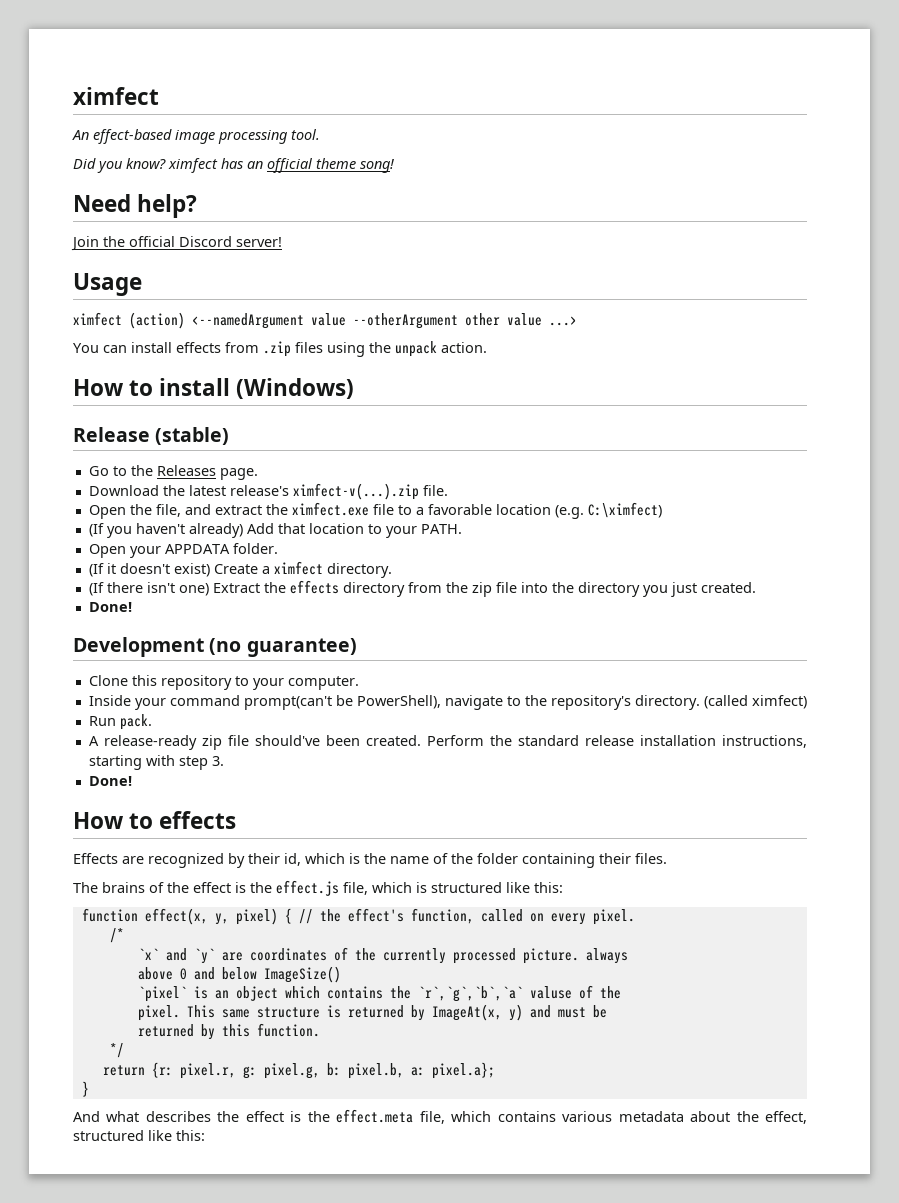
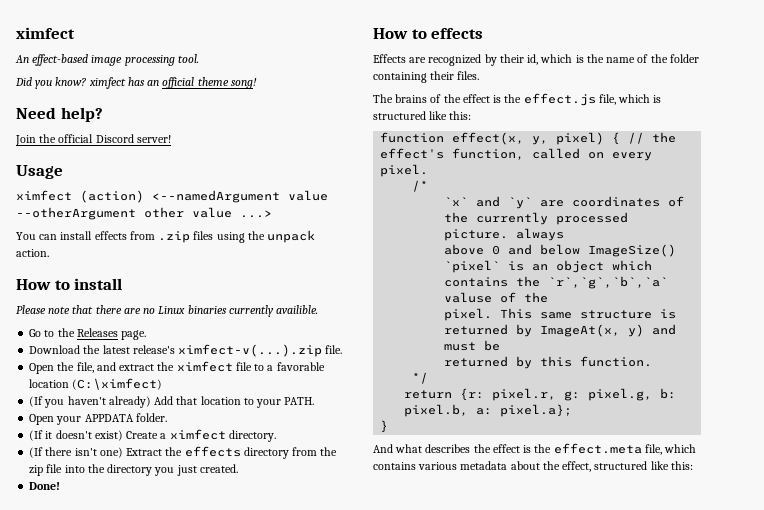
- How to install (Windows)
- Release (stable)
+ How to install
+ Please note that there are no Linux binaries currently availible.
- Open the file, and extract the ximfect.exe file to a favorable location (e.g. C:\ximfect)
+ Open the file, and extract the ximfect file to a favorable location (C:\ximfect)
- Development (no guarantee)
- Clone this repository to your computer.
- Inside your command prompt(can't be PowerShell), navigate to the repository's directory. (called ximfect)
- Run pack.
- A release-ready zip file should've been created. Perform the standard release installation instructions, starting with step 3.
- Done!

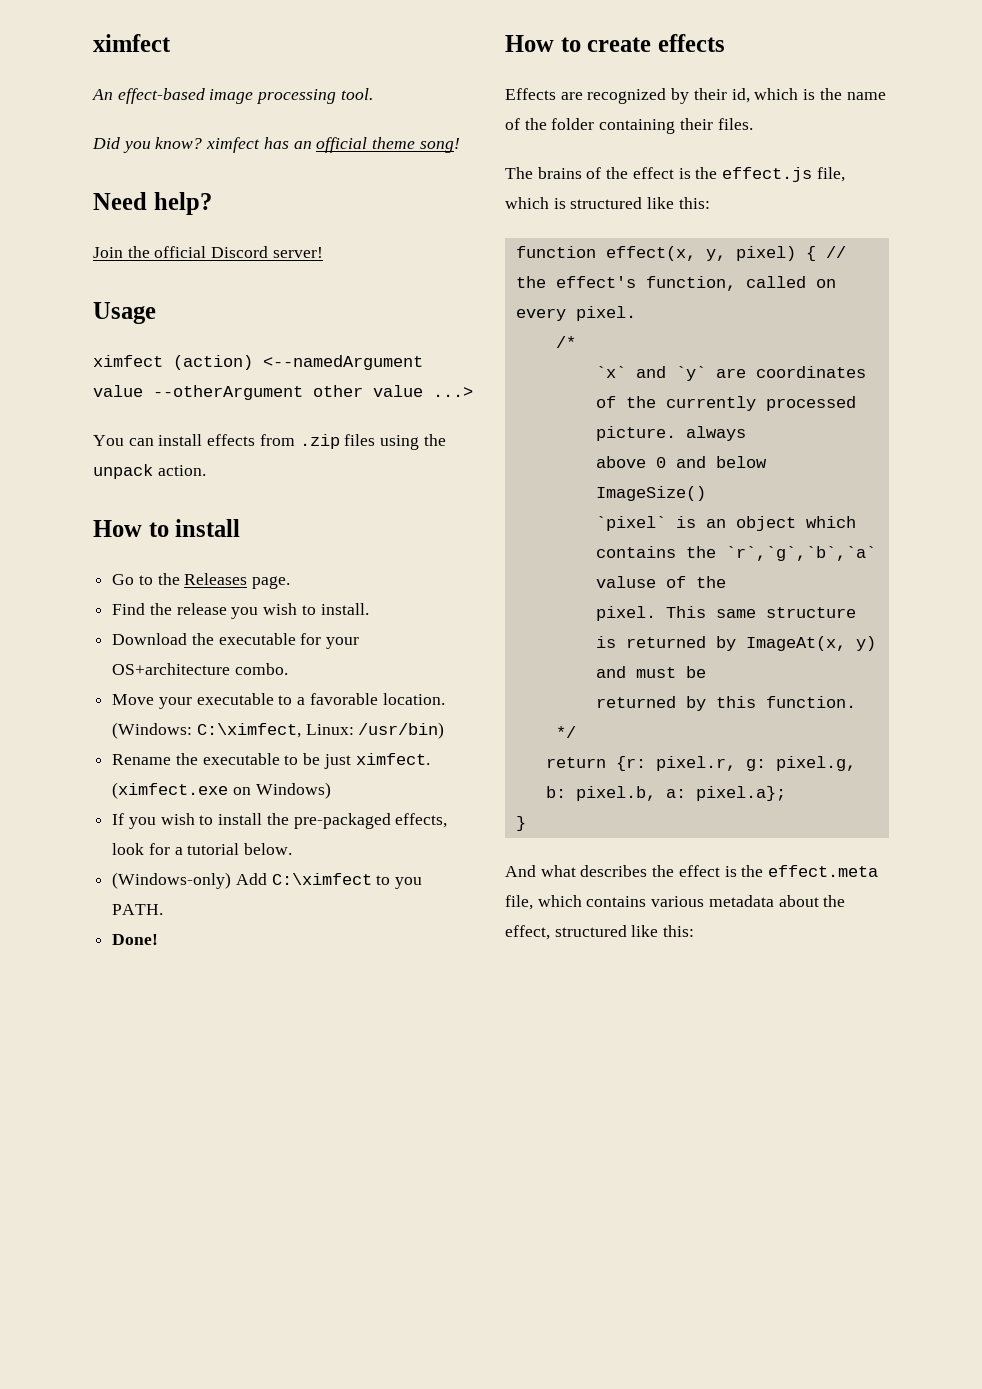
- Please note that there are no Linux binaries currently availible.
- Download the latest release's ximfect-v(...).zip file.
- Open the file, and extract the ximfect file to a favorable location (C:\ximfect)
- (If you haven't already) Add that location to your PATH.
- Open your APPDATA folder.
- (If it doesn't exist) Create a ximfect directory.
- (If there isn't one) Extract the effects directory from the zip file into the directory you just created.
+ Find the release you wish to install.
+ Download the executable for your OS+architecture combo.
+ Move your executable to a favorable location. (Windows: C:\ximfect, Linux: /usr/bin)
+ Rename the executable to be just ximfect. (ximfect.exe on Windows)
+ If you wish to install the pre-packaged effects, look for a tutorial below.
+ (Windows-only) Add C:\ximfect to you PATH.
- How to effects
+ How to create effects

